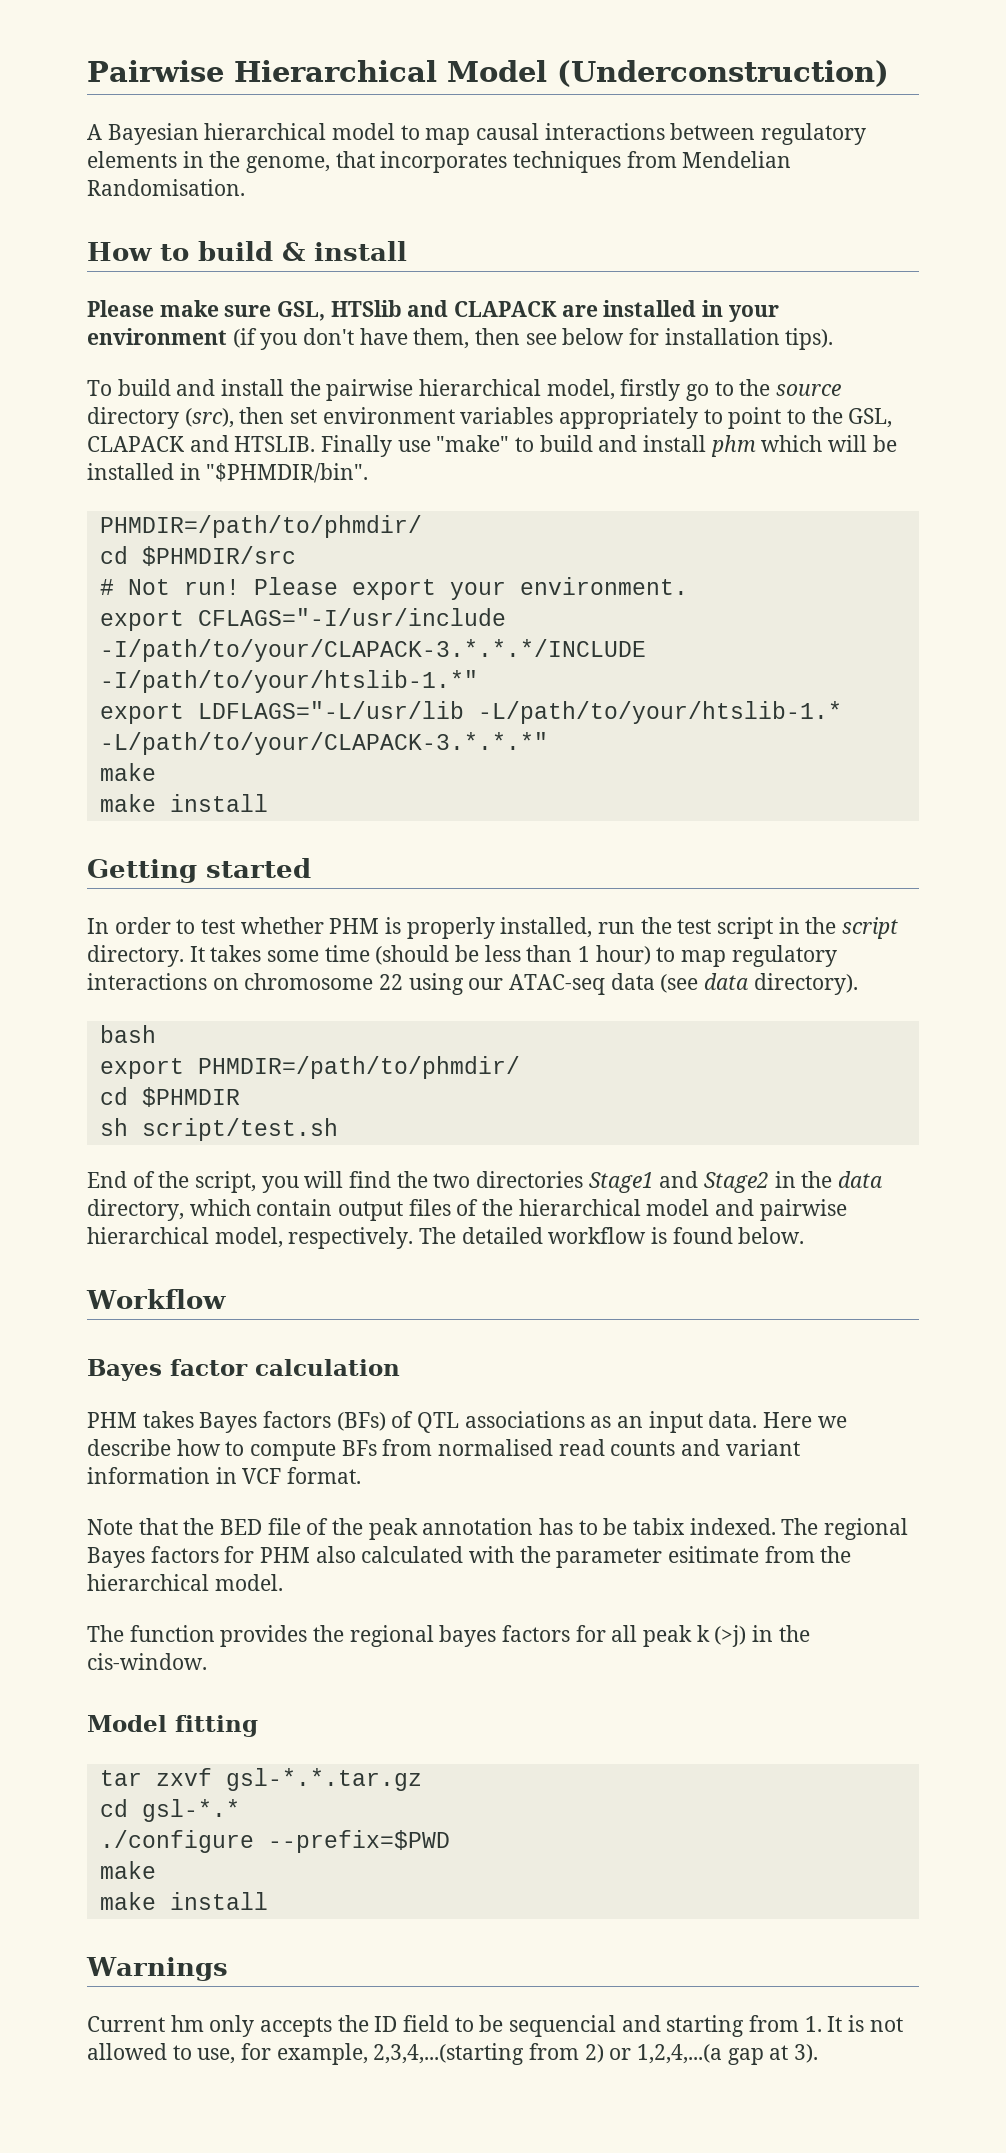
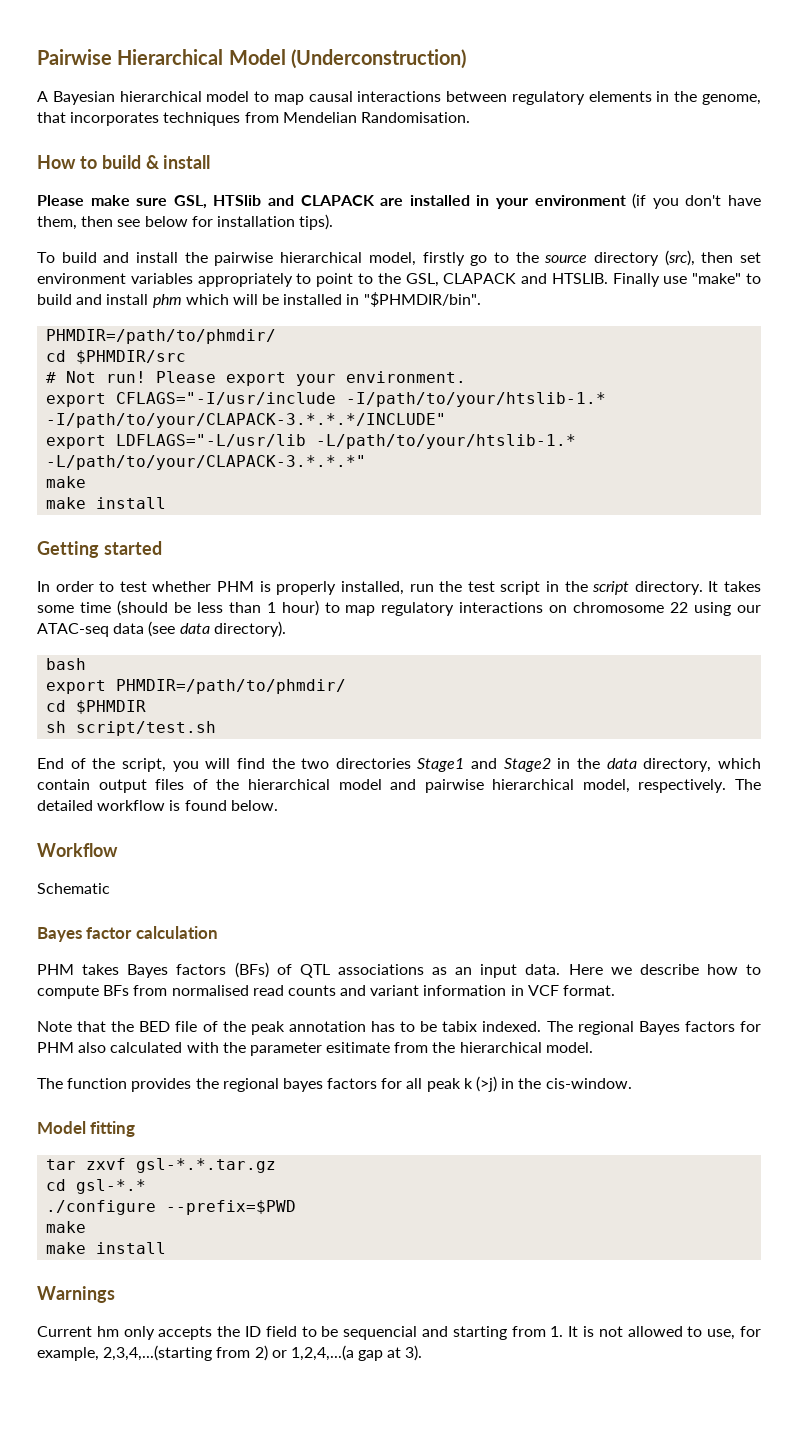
- export CFLAGS="-I/usr/include -I/path/to/your/CLAPACK-3.*.*.*/INCLUDE -I/path/to/your/htslib-1.*"
+ export CFLAGS="-I/usr/include -I/path/to/your/htslib-1.* -I/path/to/your/CLAPACK-3.*.*.*/INCLUDE"
+ Schematic

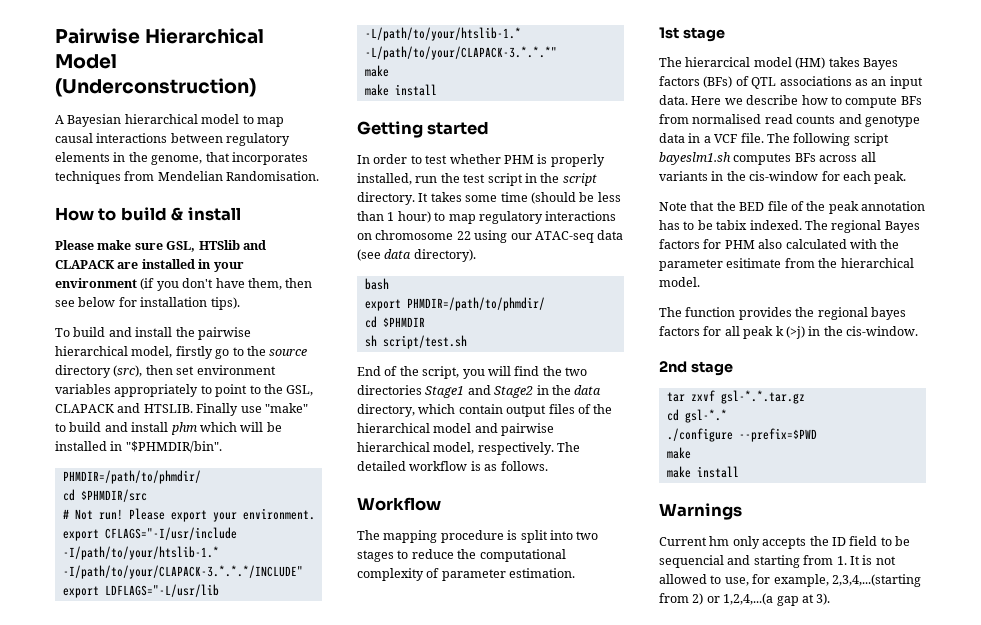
- The detailed workflow is found below.
+ The detailed workflow is as follows.
- Schematic
- Bayes factor calculation
- PHM takes Bayes factors (BFs) of QTL associations as an input data.
+ The mapping procedure is split into two stages to reduce the computational complexity of parameter estimation.
+ 1st stage
+ The hierarcical model (HM) takes Bayes factors (BFs) of QTL associations as an input data.
- Here we describe how to compute BFs from normalised read counts and variant information in VCF format.
+ Here we describe how to compute BFs from normalised read counts and genotype data in a VCF file. The following script bayeslm1.sh computes BFs across all variants in the cis-window for each peak.
- Model fitting
+ 2nd stage

